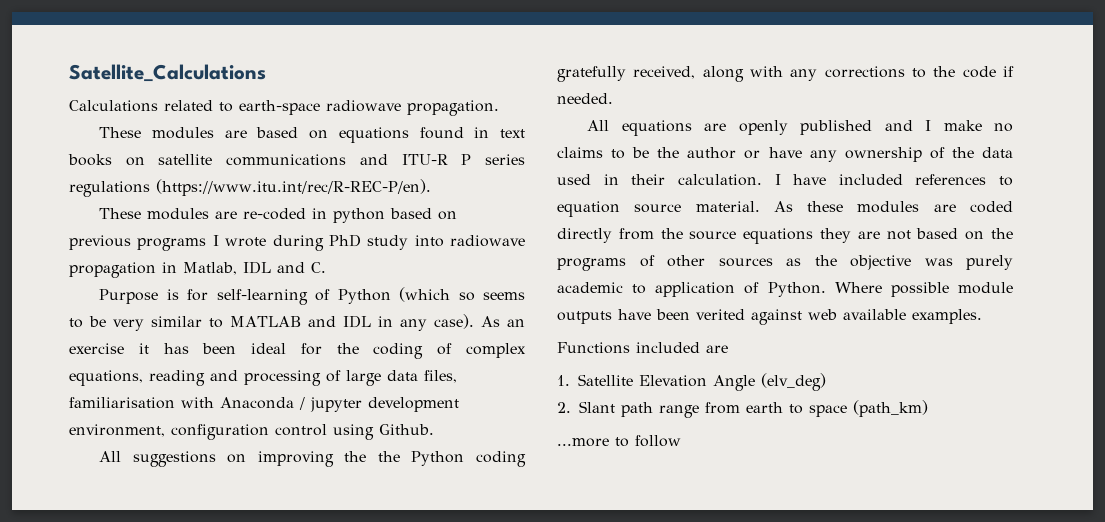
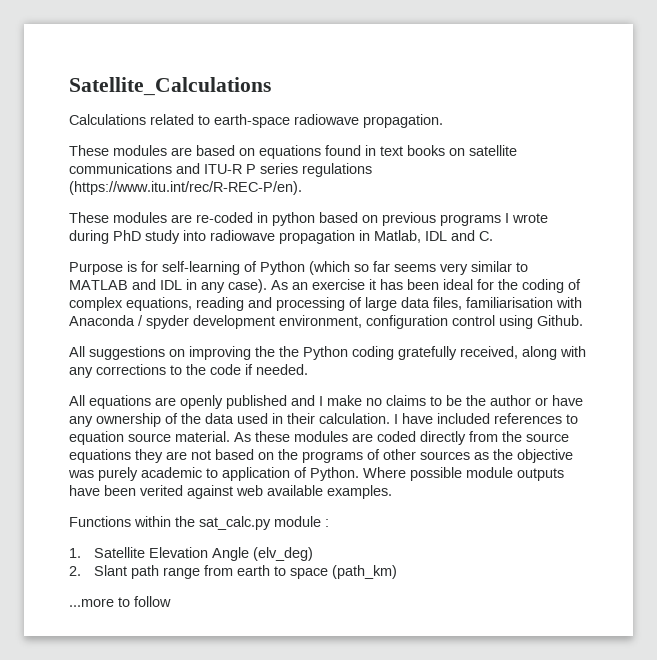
- Purpose is for self-learning of Python (which so seems to be very similar to MATLAB and IDL in any case).
+ Purpose is for self-learning of Python (which so far seems very similar to MATLAB and IDL in any case).
- As an exercise it has been ideal for the coding of complex equations, reading and processing of large data files, familiarisation with Anaconda / jupyter development environment, configuration control using Github.
+ As an exercise it has been ideal for the coding of complex equations, reading and processing of large data files, familiarisation with Anaconda / spyder development environment, configuration control using Github.
- Functions included are
+ Functions within the sat_calc.py module :

